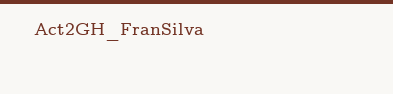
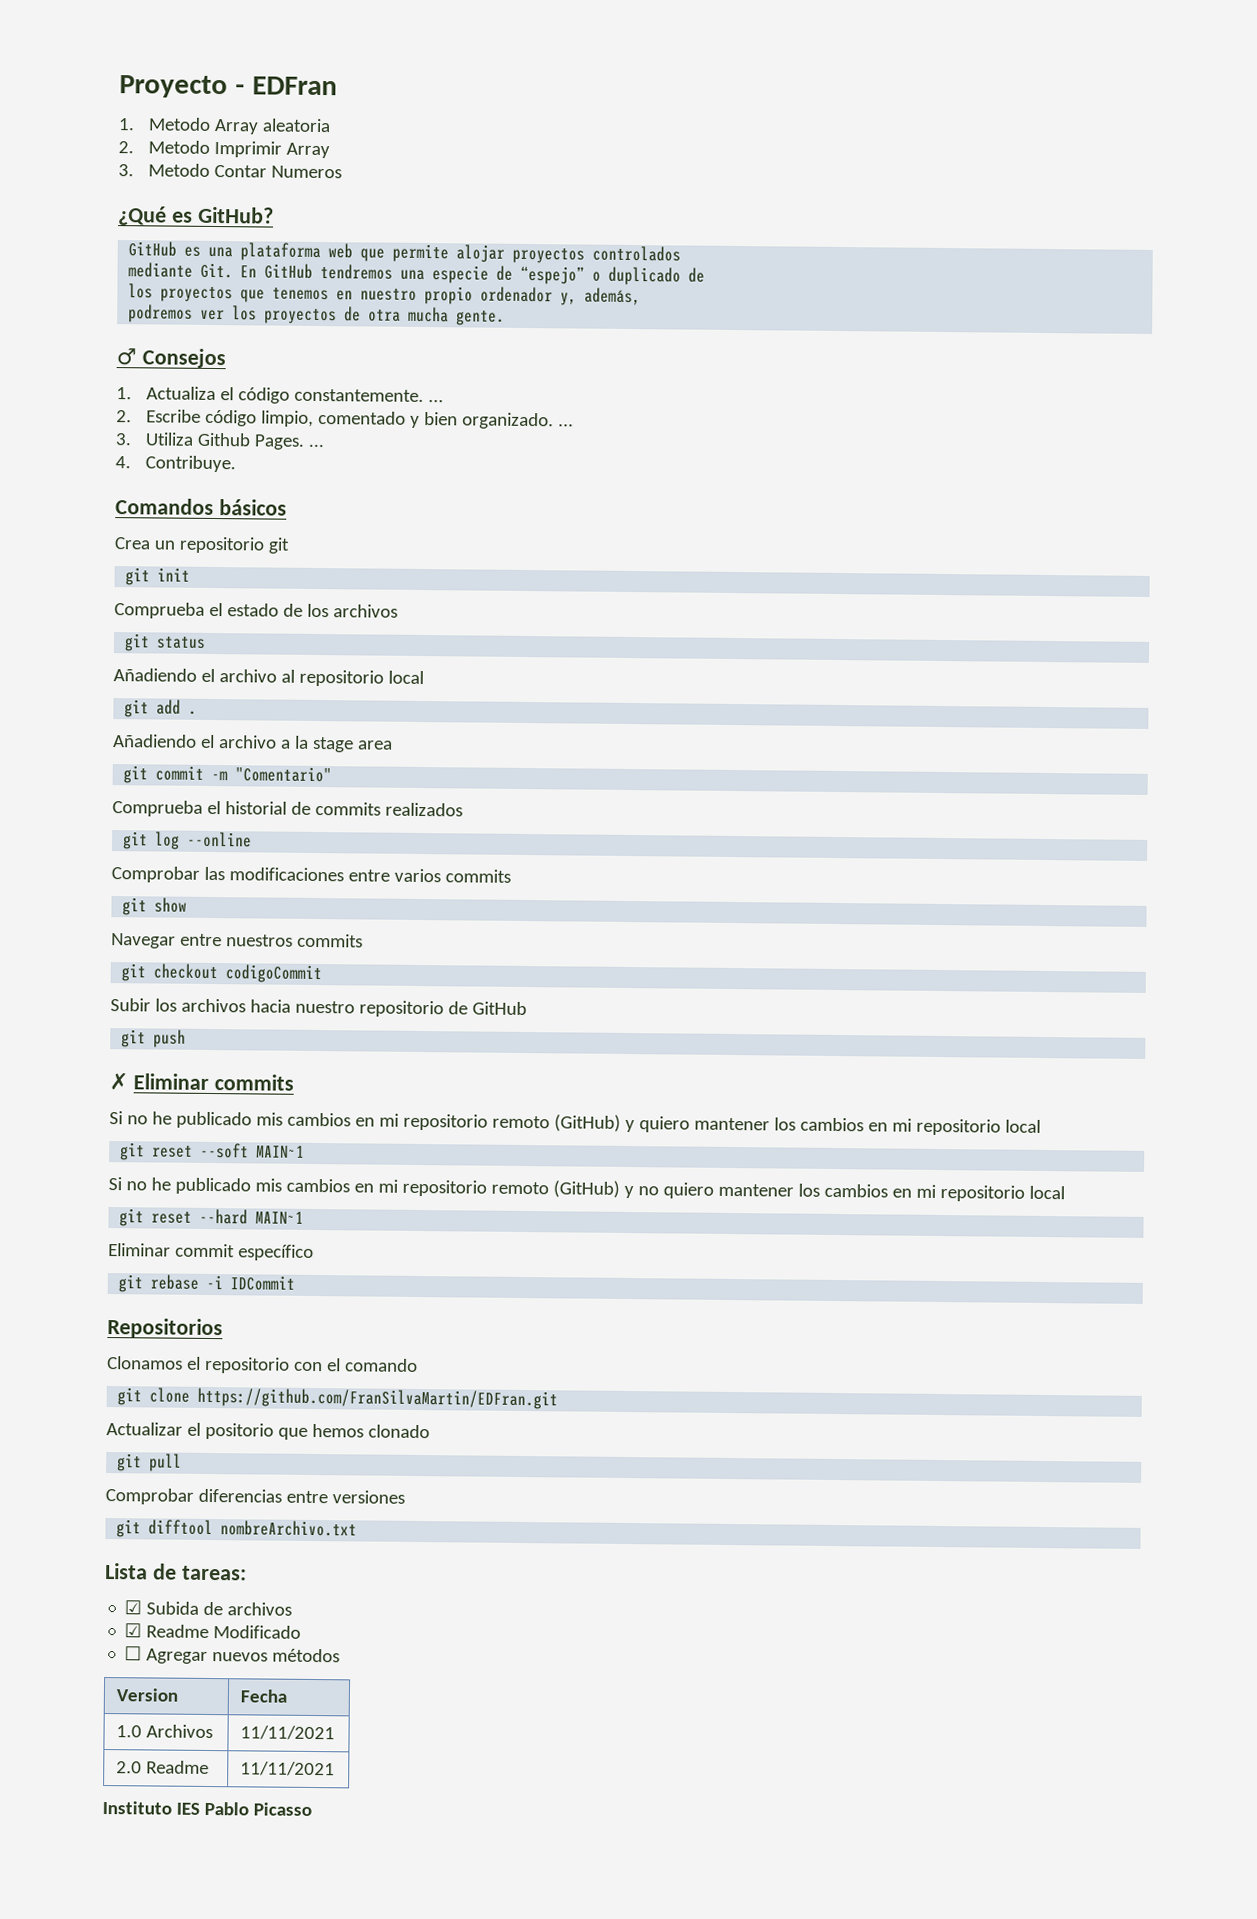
- Act2GH_FranSilva
+ Proyecto - EDFran
+ 1. Metodo Array aleatoria
+ 2. Metodo Imprimir Array
+ 3. Metodo Contar Numeros
+ ¿Qué es GitHub?
+ GitHub es una plataforma web que permite alojar proyectos controlados
+ mediante Git. En GitHub tendremos una especie de “espejo” o duplicado de
+ los proyectos que tenemos en nuestro propio ordenador y, además,
+ podremos ver los proyectos de otra mucha gente.
+ ♂ Consejos
+ 1. Actualiza el código constantemente. ...
+ 2. Escribe código limpio, comentado y bien organizado. ...
+ 3. Utiliza Github Pages. ...
+ 4. Contribuye.
+ Comandos básicos
+ Crea un repositorio git
+ git init
+ Comprueba el estado de los archivos
+ git status
+ Añadiendo el archivo al repositorio local
+ git add .
+ Añadiendo el archivo a la stage area
+ git commit -m "Comentario"
+ Comprueba el historial de commits realizados
+ git log --online
+ Comprobar las modificaciones entre varios commits
+ git show
+ Navegar entre nuestros commits
+ git checkout codigoCommit
+ Subir los archivos hacia nuestro repositorio de GitHub
+ git push
+ ✗ Eliminar commits
+ Si no he publicado mis cambios en mi repositorio remoto (GitHub) y quiero mantener los cambios en mi repositorio local
+ git reset --soft MAIN~1
+ Si no he publicado mis cambios en mi repositorio remoto (GitHub) y no quiero mantener los cambios en mi repositorio local
+ git reset --hard MAIN~1
+ Eliminar commit específico
+ git rebase -i IDCommit
+ Repositorios
+ Clonamos el repositorio con el comando
+ git clone https://github.com/FranSilvaMartin/EDFran.git
+ Actualizar el positorio que hemos clonado
+ git pull
+ Comprobar diferencias entre versiones
+ git difftool nombreArchivo.txt
+ Lista de tareas:
+ ☑ Subida de archivos
+ ☑ Readme Modificado
+ ☐ Agregar nuevos métodos
+ Version | Fecha
+ 1.0 Archivos | 11/11/2021
+ 2.0 Readme | 11/11/2021
+ Instituto IES Pablo Picasso

